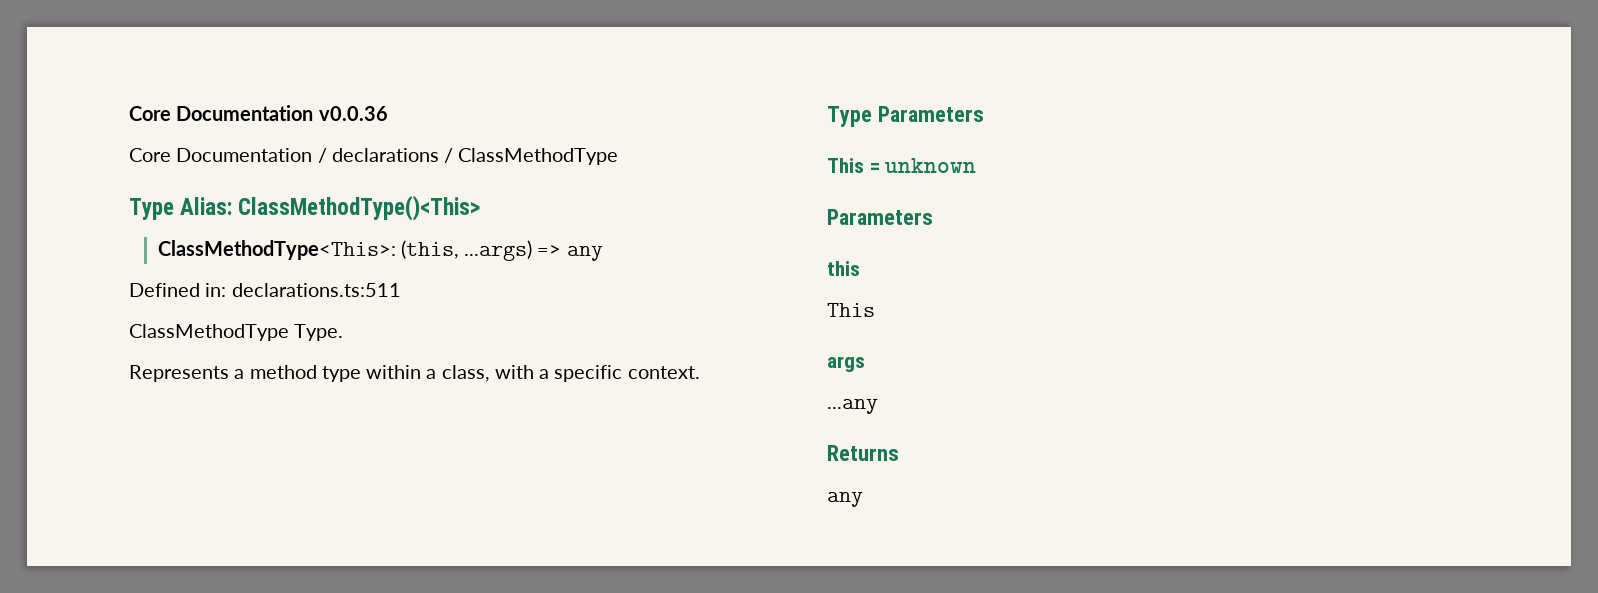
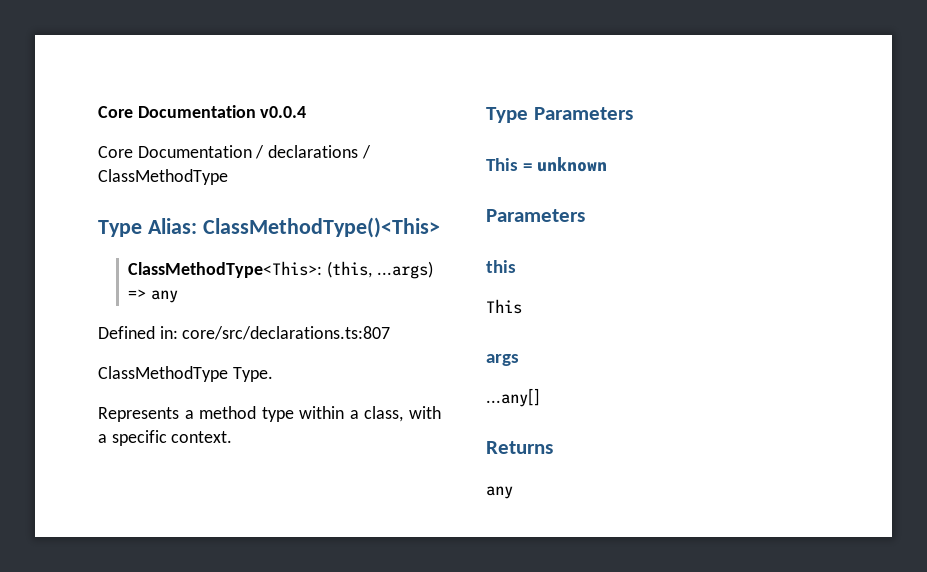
- Core Documentation v0.0.36
+ Core Documentation v0.0.4
- Defined in: declarations.ts:511
+ Defined in: core/src/declarations.ts:807
- ...any
+ ...any[]

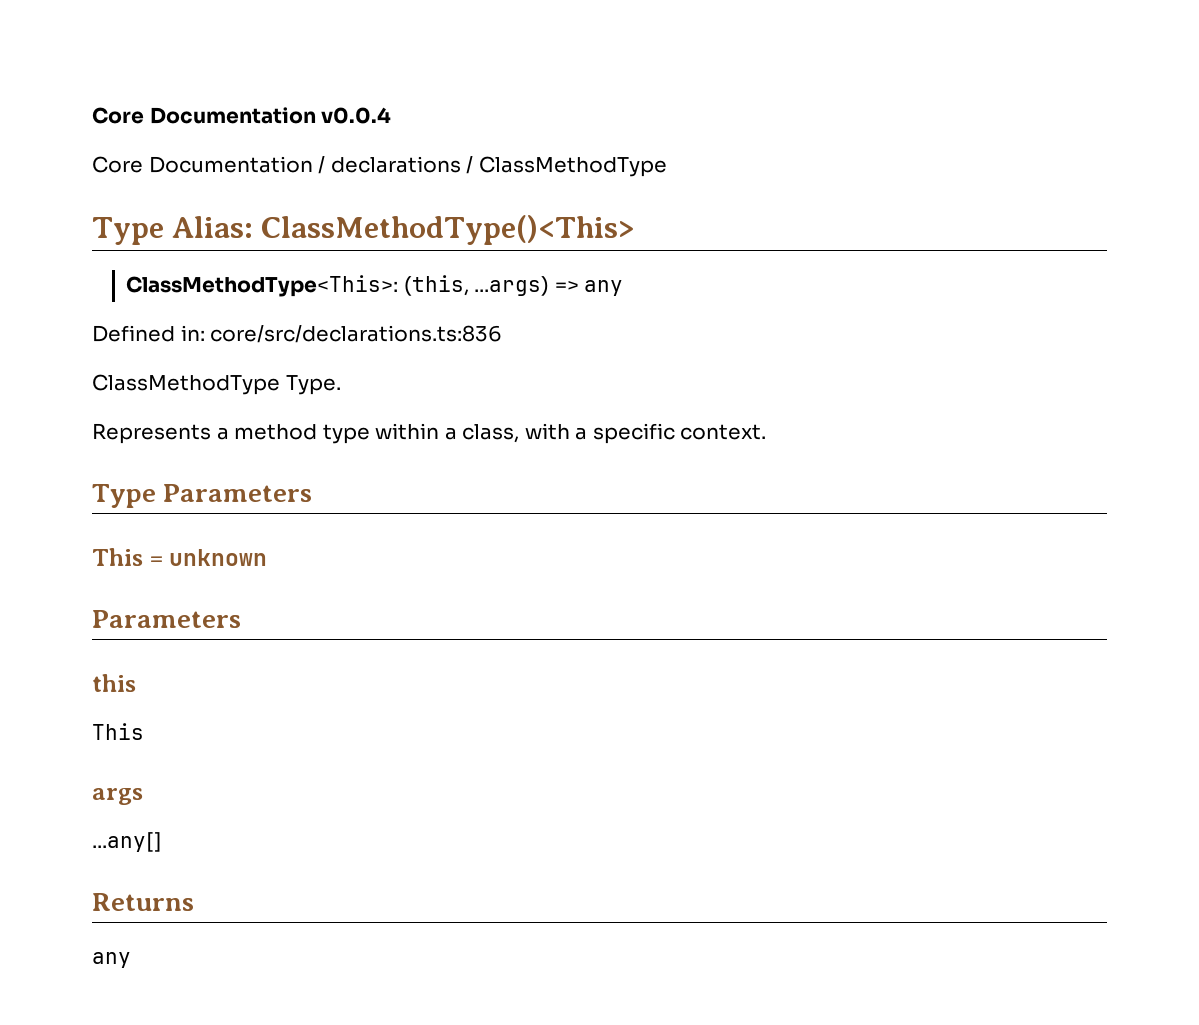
- Defined in: core/src/declarations.ts:807
+ Defined in: core/src/declarations.ts:836

